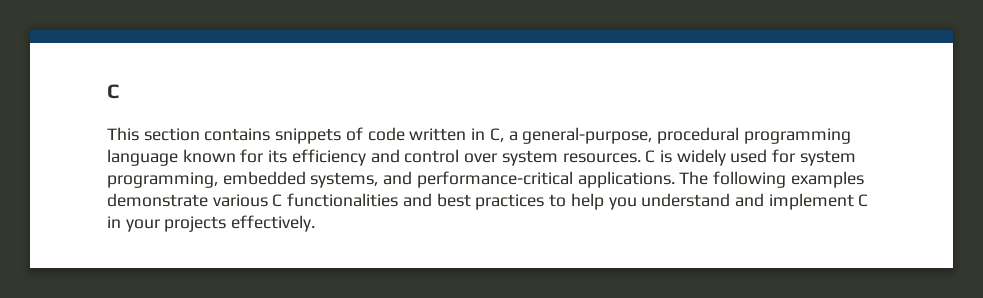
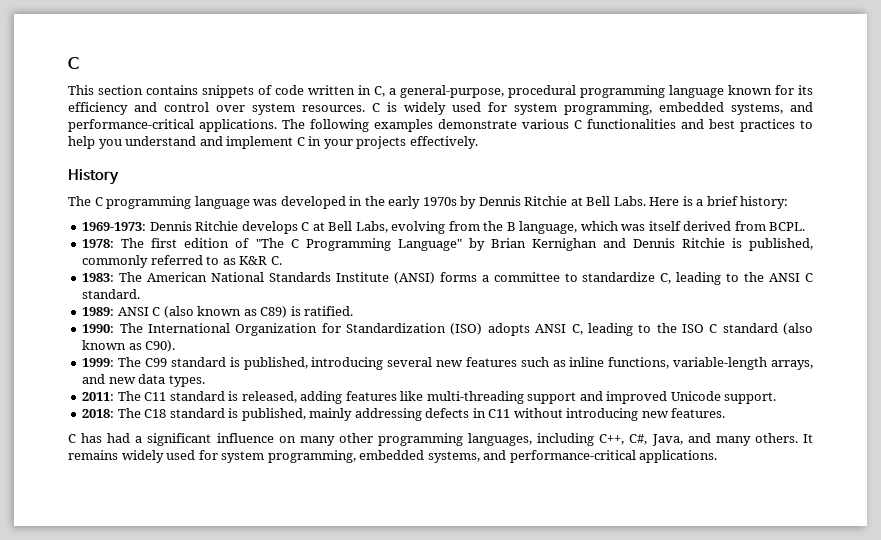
+ History
+ The C programming language was developed in the early 1970s by Dennis Ritchie at Bell Labs. Here is a brief history:
+ 1969-1973: Dennis Ritchie develops C at Bell Labs, evolving from the B language, which was itself derived from BCPL.
+ 1978: The first edition of "The C Programming Language" by Brian Kernighan and Dennis Ritchie is published, commonly referred to as K&R C.
+ 1983: The American National Standards Institute (ANSI) forms a committee to standardize C, leading to the ANSI C standard.
+ 1989: ANSI C (also known as C89) is ratified.
+ 1990: The International Organization for Standardization (ISO) adopts ANSI C, leading to the ISO C standard (also known as C90).
+ 1999: The C99 standard is published, introducing several new features such as inline functions, variable-length arrays, and new data types.
+ 2011: The C11 standard is released, adding features like multi-threading support and improved Unicode support.
+ 2018: The C18 standard is published, mainly addressing defects in C11 without introducing new features.
+ C has had a significant influence on many other programming languages, including C++, C#, Java, and many others. It remains widely used for system programming, embedded systems, and performance-critical applications.

